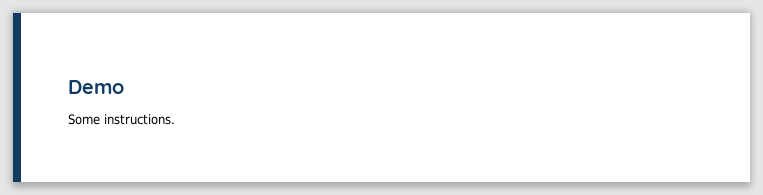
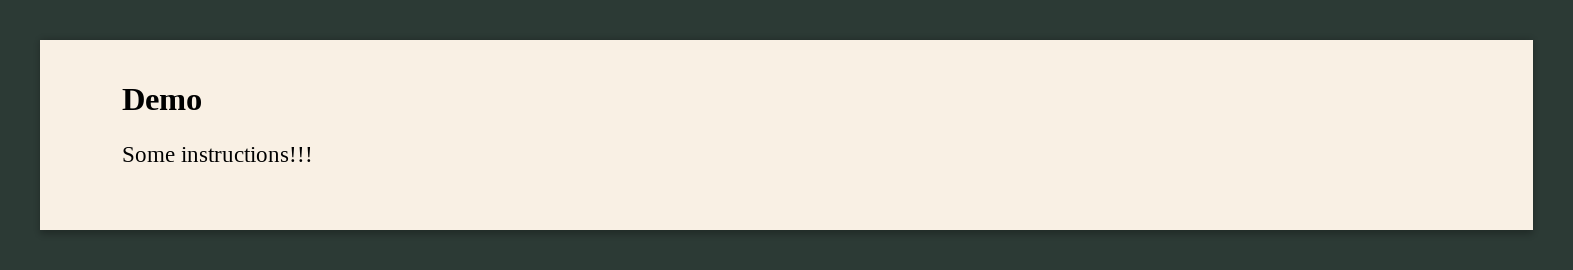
- Some instructions.
+ Some instructions!!!

